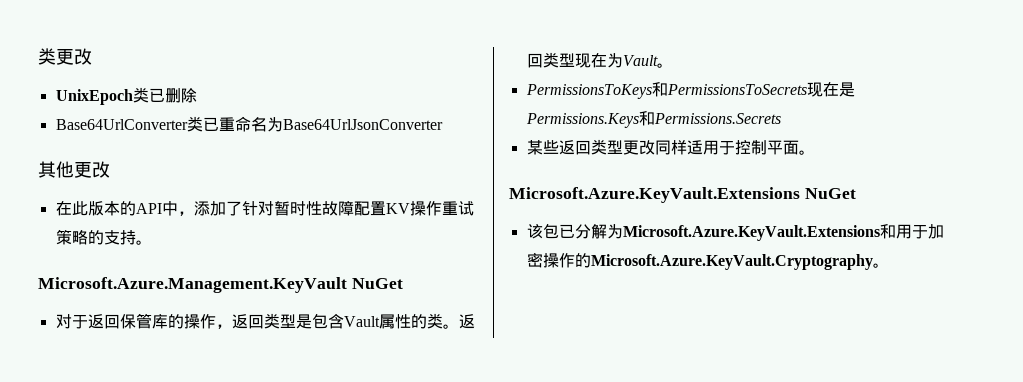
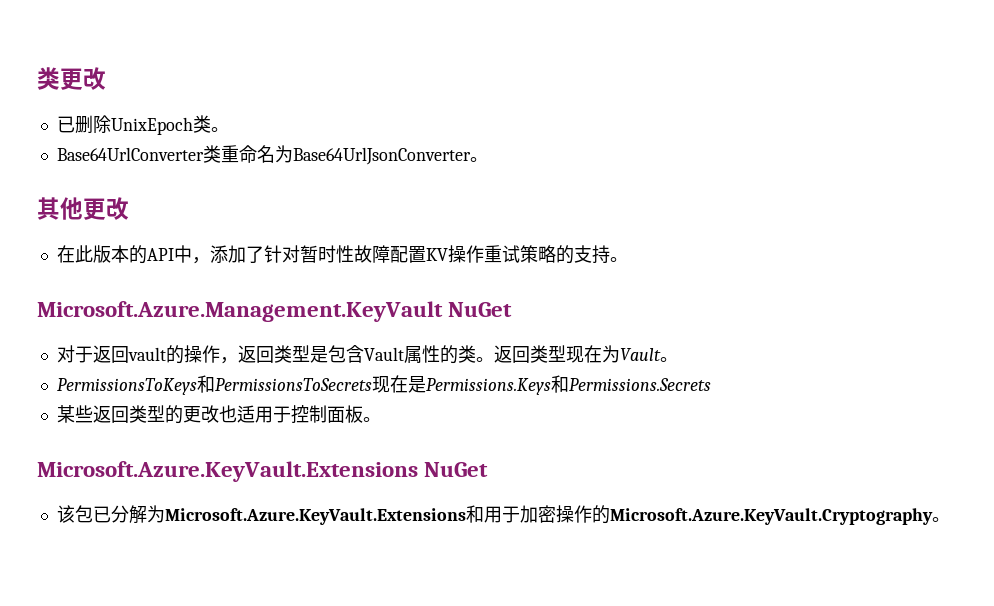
- UnixEpoch类已删除
+ 已删除UnixEpoch类。
- Base64UrlConverter类已重命名为Base64UrlJsonConverter
+ Base64UrlConverter类重命名为Base64UrlJsonConverter。
- 对于返回保管库的操作，返回类型是包含Vault属性的类。
+ 对于返回vault的操作，返回类型是包含Vault属性的类。
- 某些返回类型更改同样适用于控制平面。
+ 某些返回类型的更改也适用于控制面板。

